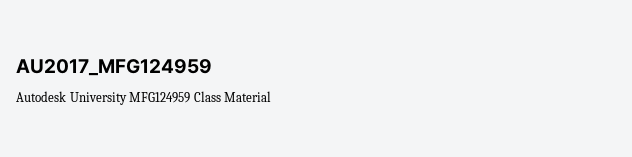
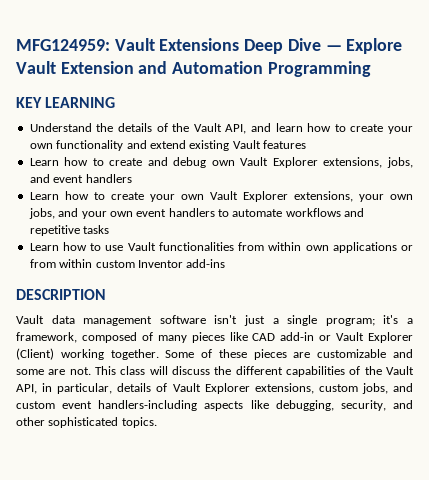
- AU2017_MFG124959
- Autodesk University MFG124959 Class Material
+ MFG124959: Vault Extensions Deep Dive — Explore Vault Extension and Automation Programming
+ KEY LEARNING
+ Understand the details of the Vault API, and learn how to create your own functionality and extend existing Vault features
+ Learn how to create and debug own Vault Explorer extensions, jobs, and event handlers
+ Learn how to create your own Vault Explorer extensions, your own jobs, and your own event handlers to automate workflows and repetitive tasks
+ Learn how to use Vault functionalities from within own applications or from within custom Inventor add-ins
+ DESCRIPTION
+ Vault data management software isn't just a single program; it's a framework, composed of many pieces like CAD add-in or Vault Explorer (Client) working together. Some of these pieces are customizable and some are not. This class will discuss the different capabilities of the Vault API, in particular, details of Vault Explorer extensions, custom jobs, and custom event handlers-including aspects like debugging, security, and other sophisticated topics.

